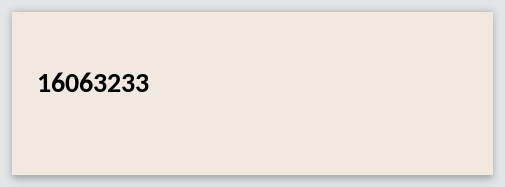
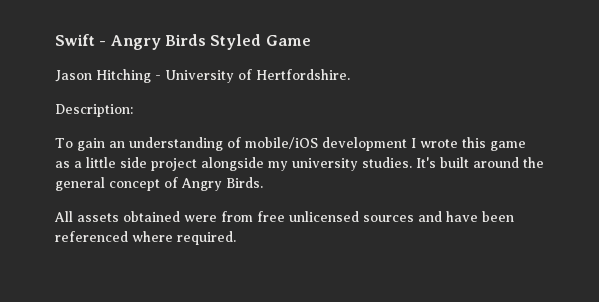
- 16063233
+ Swift - Angry Birds Styled Game
+ Jason Hitching - University of Hertfordshire.
+ Description:
+ To gain an understanding of mobile/iOS development I wrote this game as a little side project alongside my university studies. It's built around the general concept of Angry Birds.
+ All assets obtained were from free unlicensed sources and have been referenced where required.

